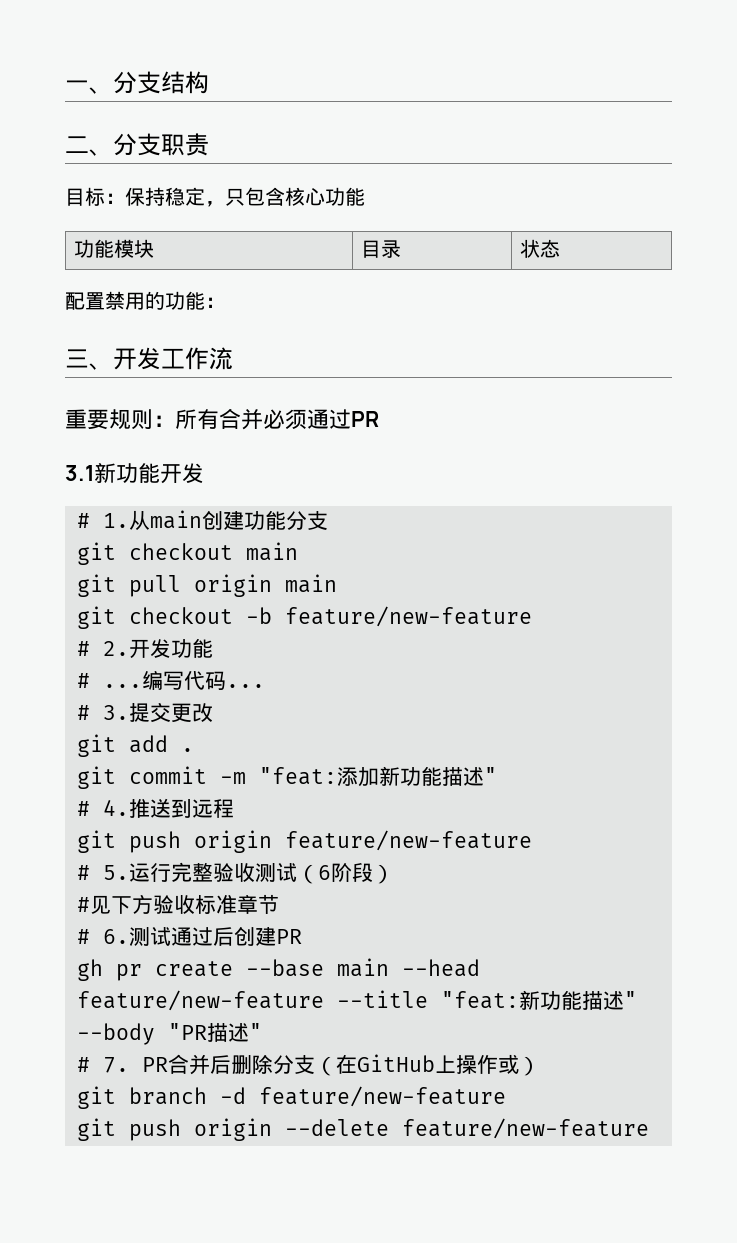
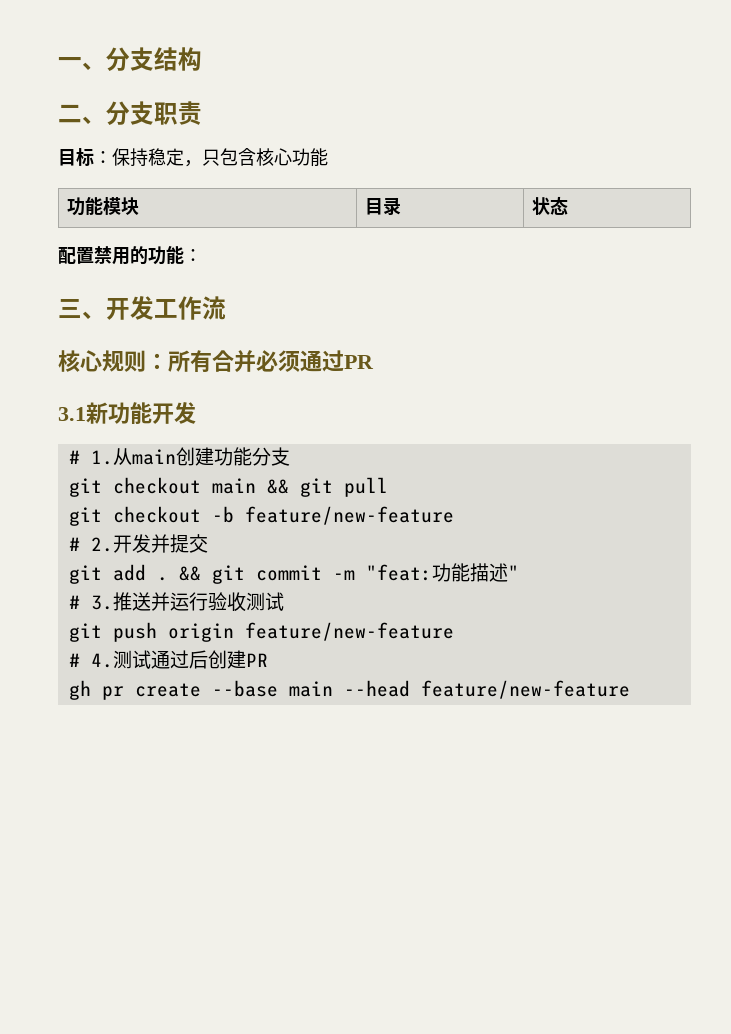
- 重要规则：所有合并必须通过PR
+ 核心规则：所有合并必须通过PR
- git checkout main
- git pull origin main
+ git checkout main && git pull
- # 2.开发功能
- # ...编写代码...
- # 3.提交更改
+ # 2.开发并提交
- git add .
- git commit -m "feat:添加新功能描述"
+ git add . && git commit -m "feat:功能描述"
- # 4.推送到远程
+ # 3.推送并运行验收测试
- # 5.运行完整验收测试（6阶段）
- #见下方验收标准章节
- # 6.测试通过后创建PR
+ # 4.测试通过后创建PR
- gh pr create --base main --head feature/new-feature --title "feat:新功能描述" --body "PR描述"
- # 7. PR合并后删除分支（在GitHub上操作或）
- git branch -d feature/new-feature
- git push origin --delete feature/new-feature
+ gh pr create --base main --head feature/new-feature

